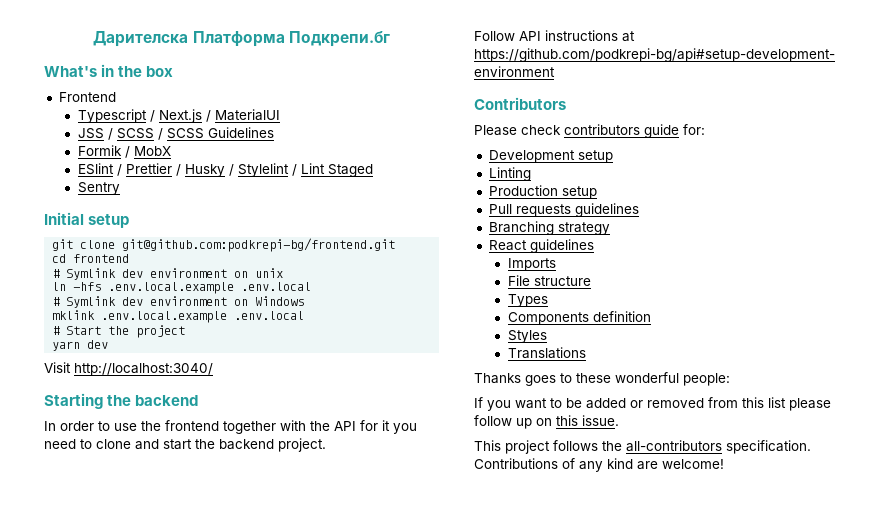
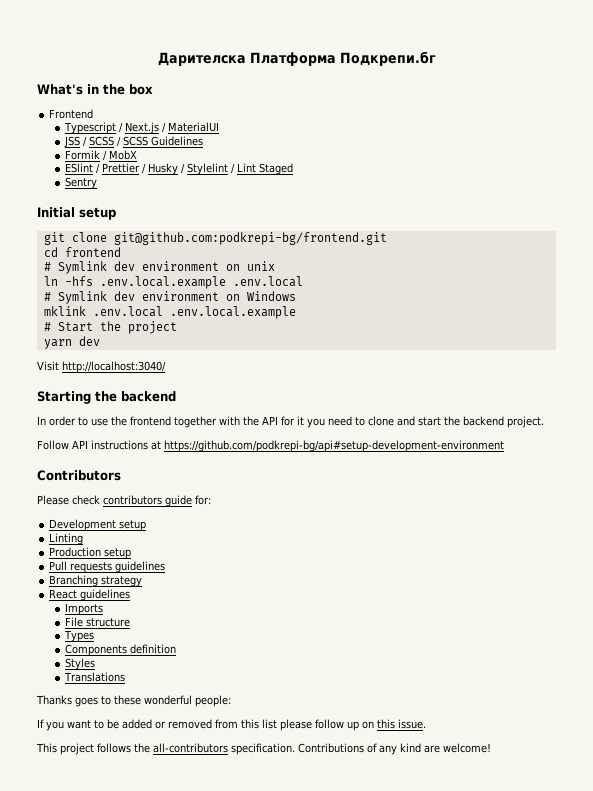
- mklink .env.local.example .env.local
+ mklink .env.local .env.local.example

